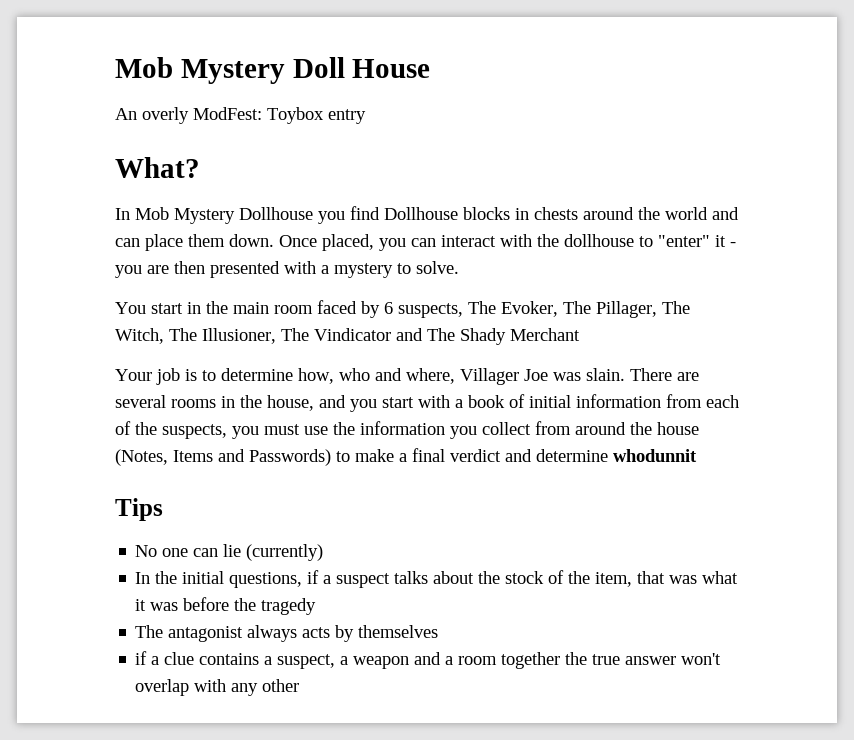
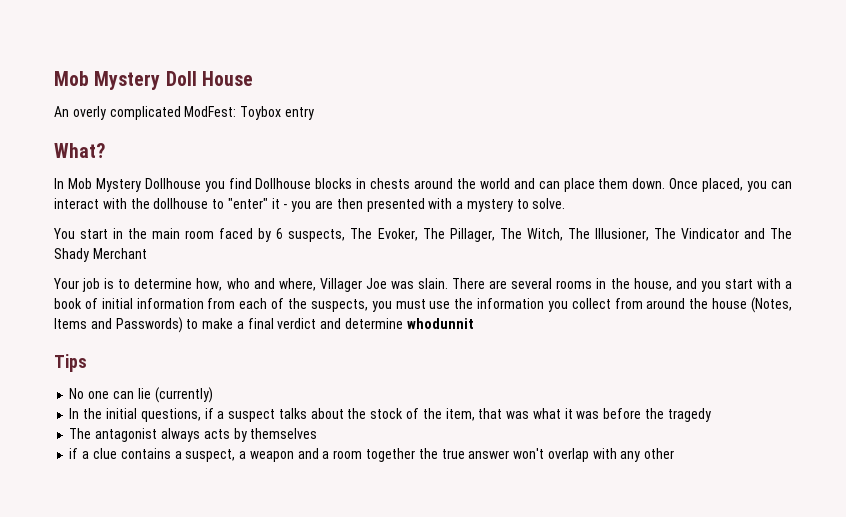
- An overly ModFest: Toybox entry
+ An overly complicated ModFest: Toybox entry

